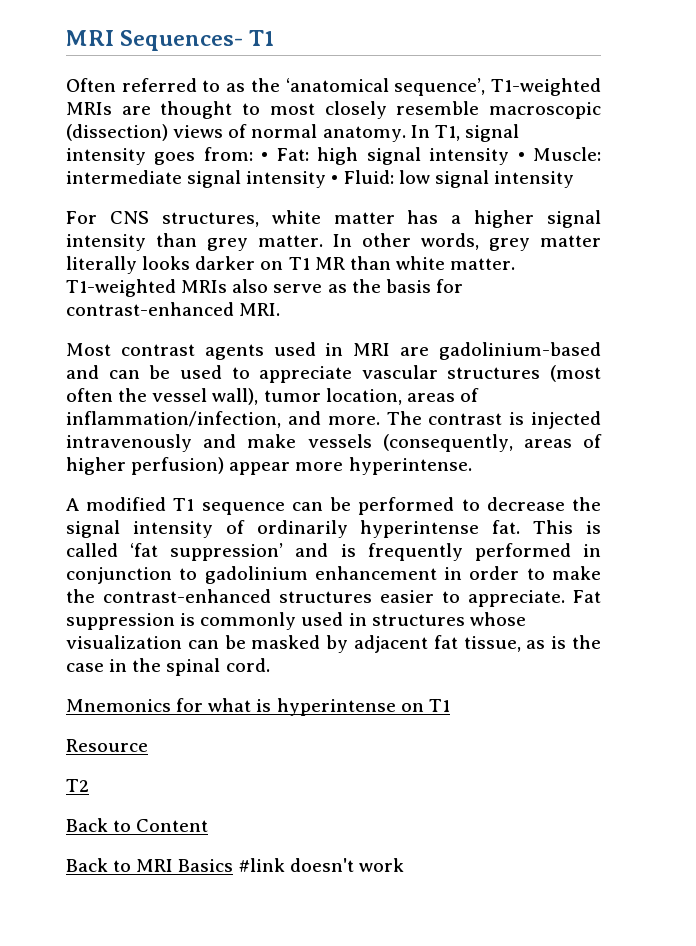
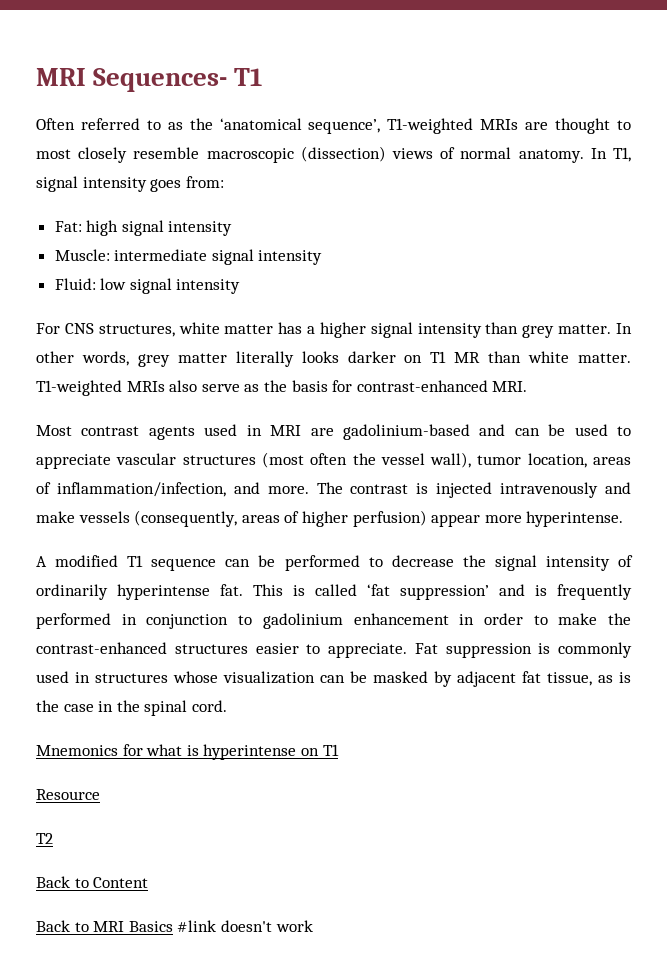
- In T1, signal intensity goes from: • Fat: high signal intensity • Muscle: intermediate signal intensity • Fluid: low signal intensity
+ In T1, signal intensity goes from:
+ Fat: high signal intensity
+ Muscle: intermediate signal intensity
+ Fluid: low signal intensity

